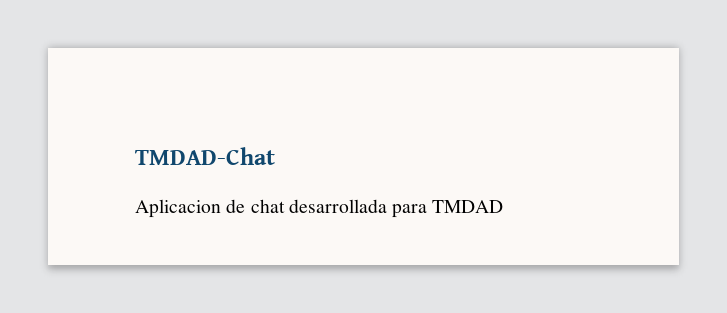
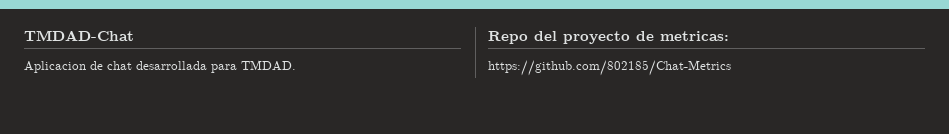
- Aplicacion de chat desarrollada para TMDAD
+ Aplicacion de chat desarrollada para TMDAD.
+ Repo del proyecto de metricas:
+ https://github.com/802185/Chat-Metrics

